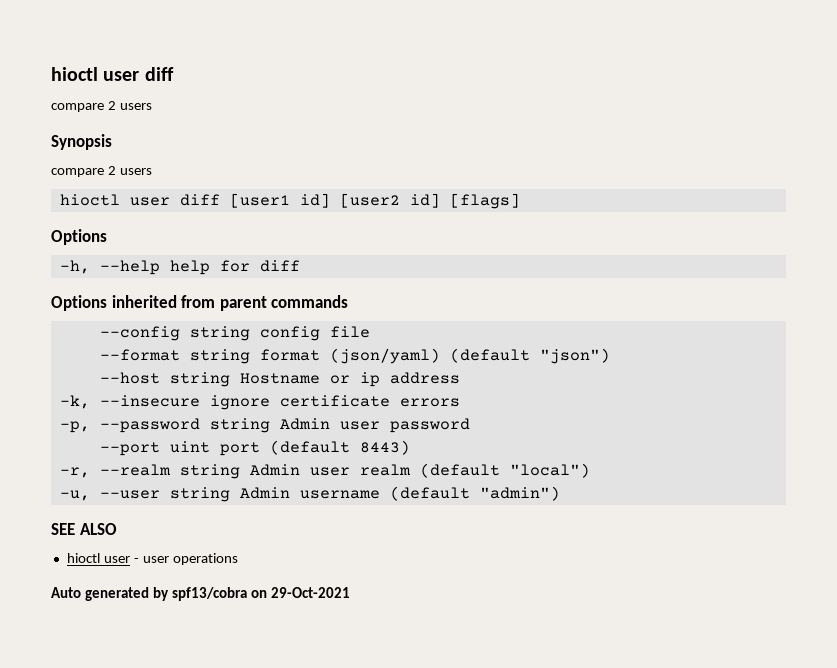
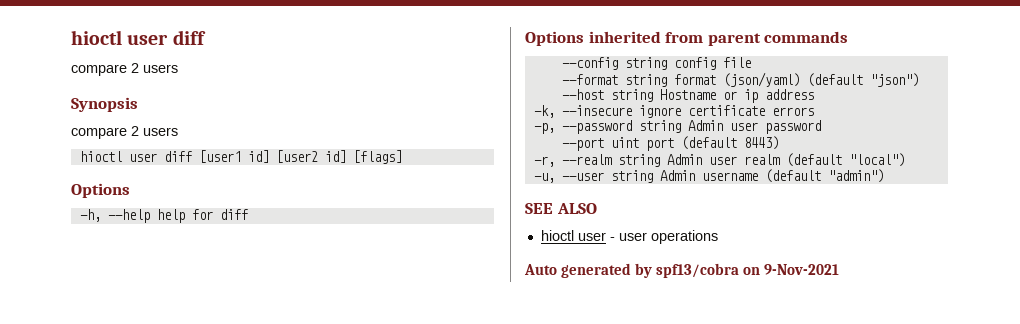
- Auto generated by spf13/cobra on 29-Oct-2021
+ Auto generated by spf13/cobra on 9-Nov-2021

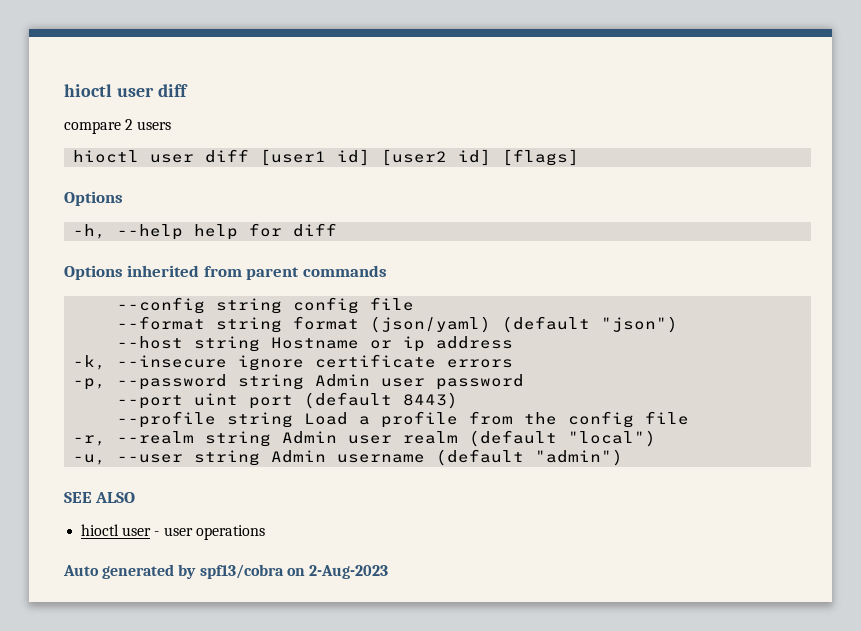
- Synopsis
- compare 2 users
+ --profile string Load a profile from the config file
- Auto generated by spf13/cobra on 9-Nov-2021
+ Auto generated by spf13/cobra on 2-Aug-2023

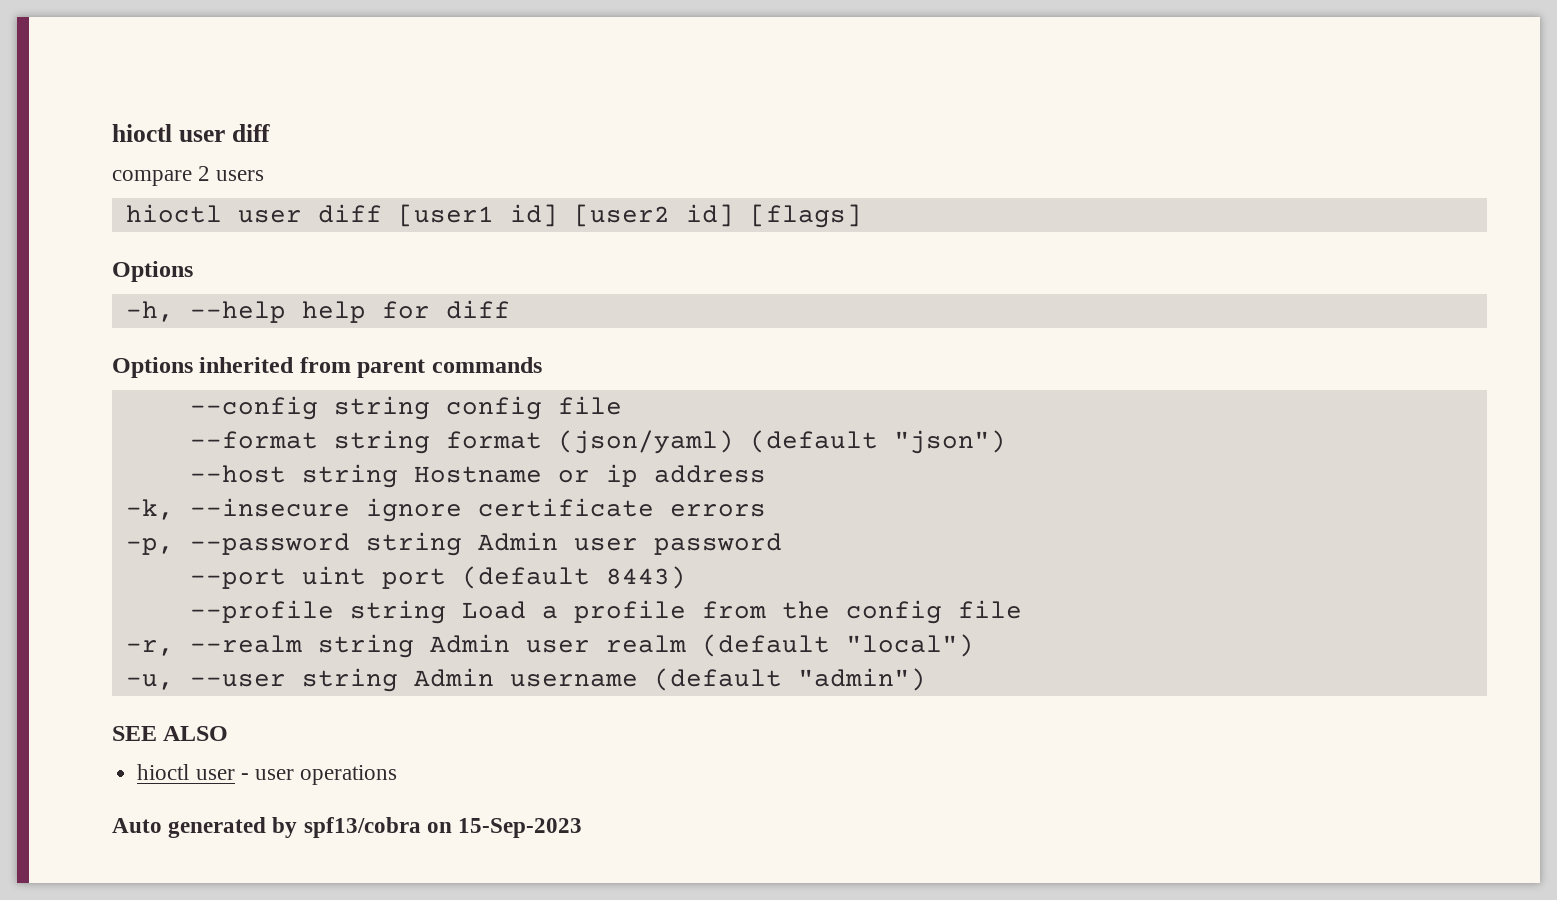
- Auto generated by spf13/cobra on 2-Aug-2023
+ Auto generated by spf13/cobra on 15-Sep-2023

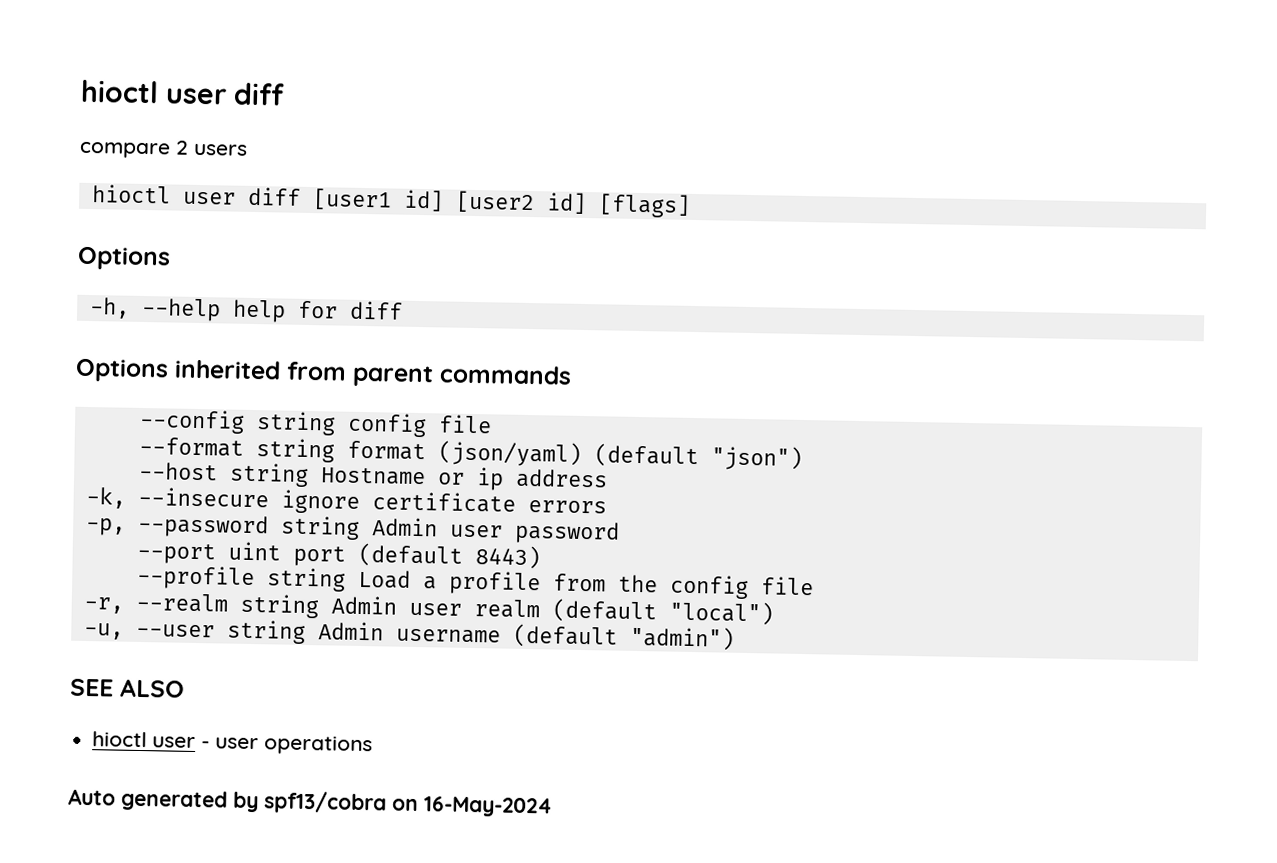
- Auto generated by spf13/cobra on 15-Sep-2023
+ Auto generated by spf13/cobra on 16-May-2024

